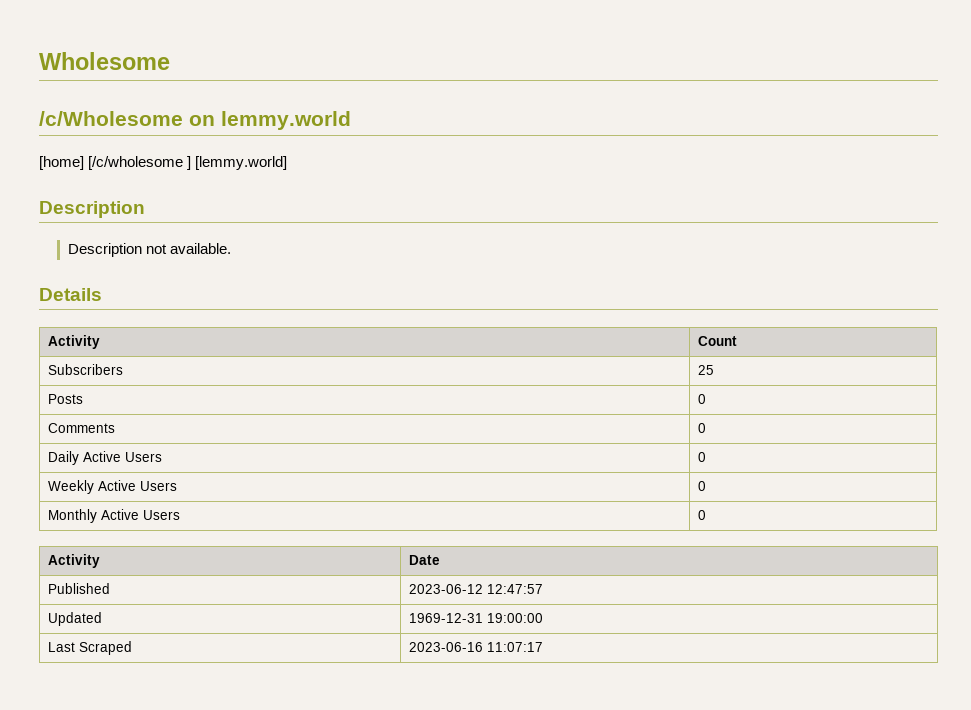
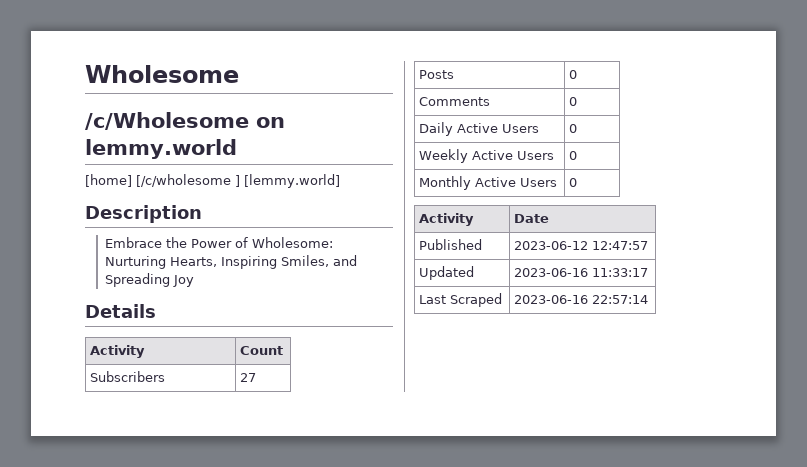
- Description not available.
+ Embrace the Power of Wholesome: Nurturing Hearts, Inspiring Smiles, and Spreading Joy
- Subscribers | 25
+ Subscribers | 27
- Updated | 1969-12-31 19:00:00
+ Updated | 2023-06-16 11:33:17
- Last Scraped | 2023-06-16 11:07:17
+ Last Scraped | 2023-06-16 22:57:14

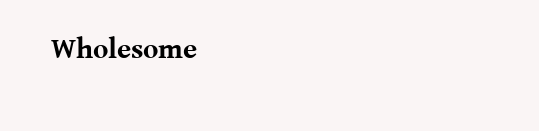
- /c/Wholesome on lemmy.world
- [home] [/c/wholesome ] [lemmy.world]
- Description
- Embrace the Power of Wholesome: Nurturing Hearts, Inspiring Smiles, and Spreading Joy
- Details
- Activity | Count
- Subscribers | 27
- Posts | 0
- Comments | 0
- Daily Active Users | 0
- Weekly Active Users | 0
- Monthly Active Users | 0
- Activity | Date
- Published | 2023-06-12 12:47:57
- Updated | 2023-06-16 11:33:17
- Last Scraped | 2023-06-16 22:57:14

